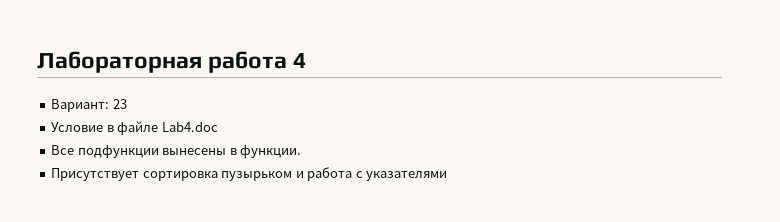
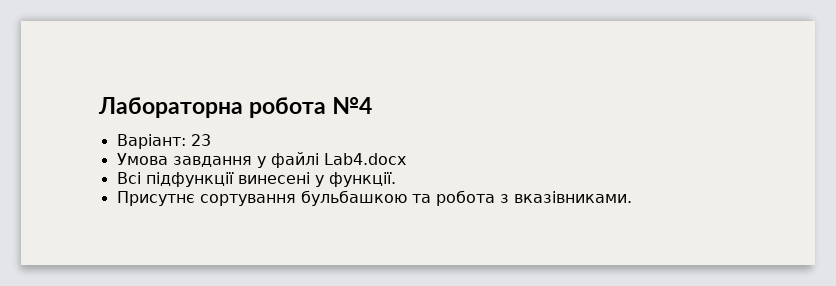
- Лабораторная работа 4
- Вариант: 23
- Условие в файле Lab4.doc
- Все подфункции вынесены в функции.
- Присутствует сортировка пузырьком и работа с указателями
+ Лабораторна робота №4
+ Варіант: 23
+ Умова завдання у файлі Lab4.docx
+ Всі підфункції винесені у функції.
+ Присутнє сортування бульбашкою та робота з вказівниками.

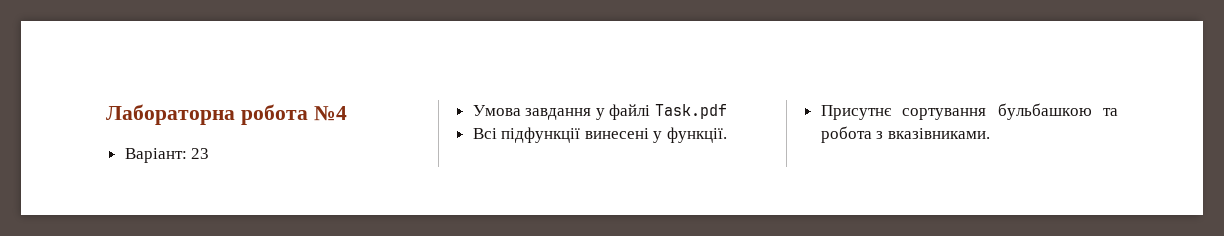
- Умова завдання у файлі Lab4.docx
+ Умова завдання у файлі Task.pdf

